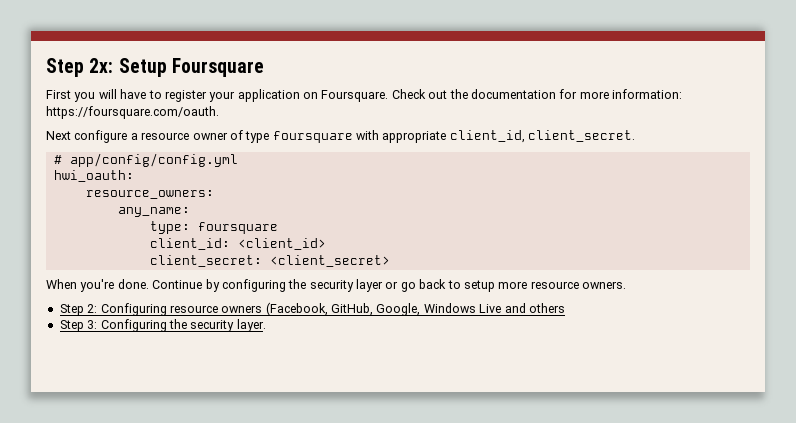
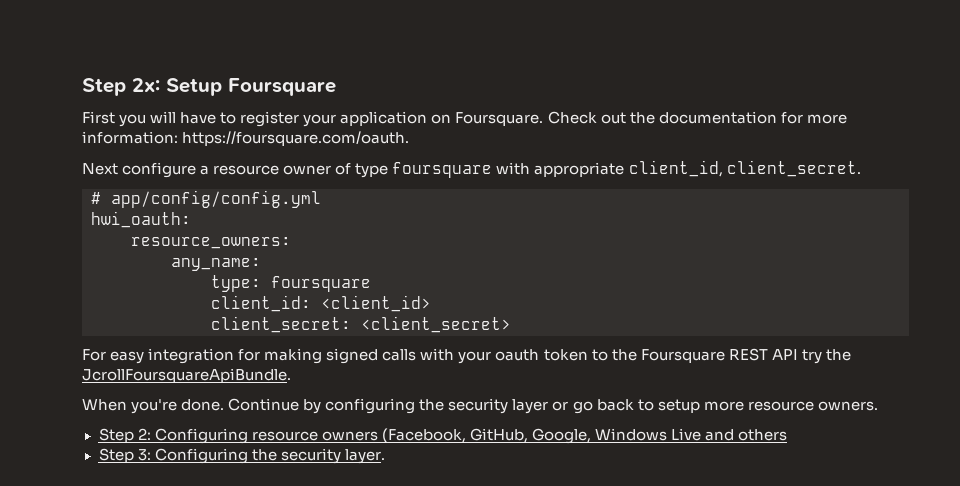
+ For easy integration for making signed calls with your oauth token to the Foursquare REST API try the JcrollFoursquareApiBundle.

